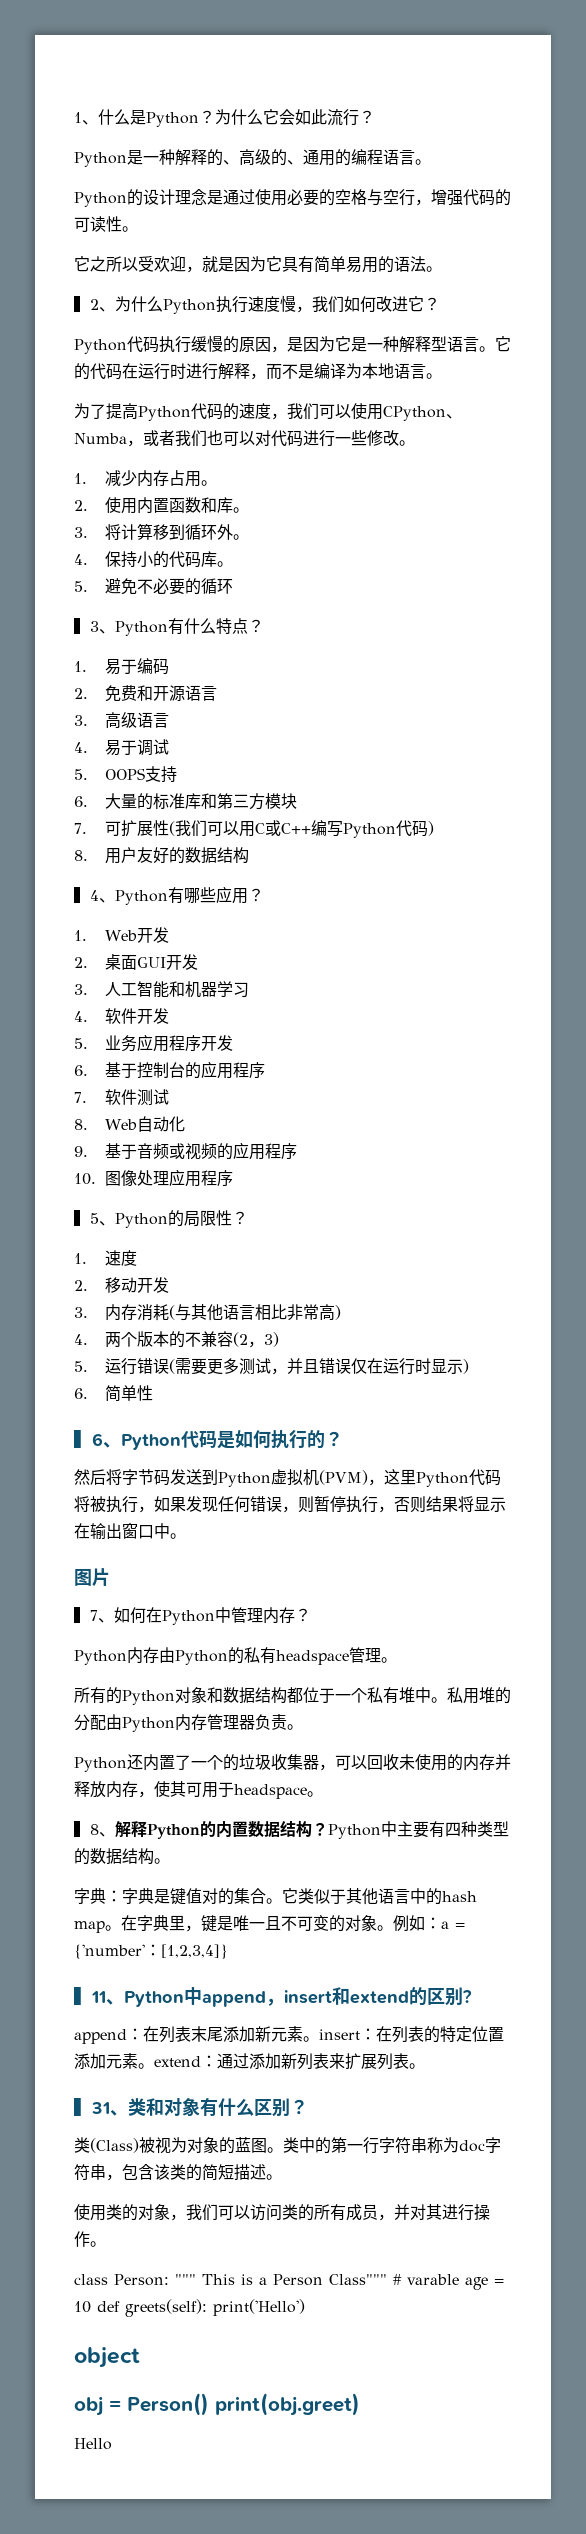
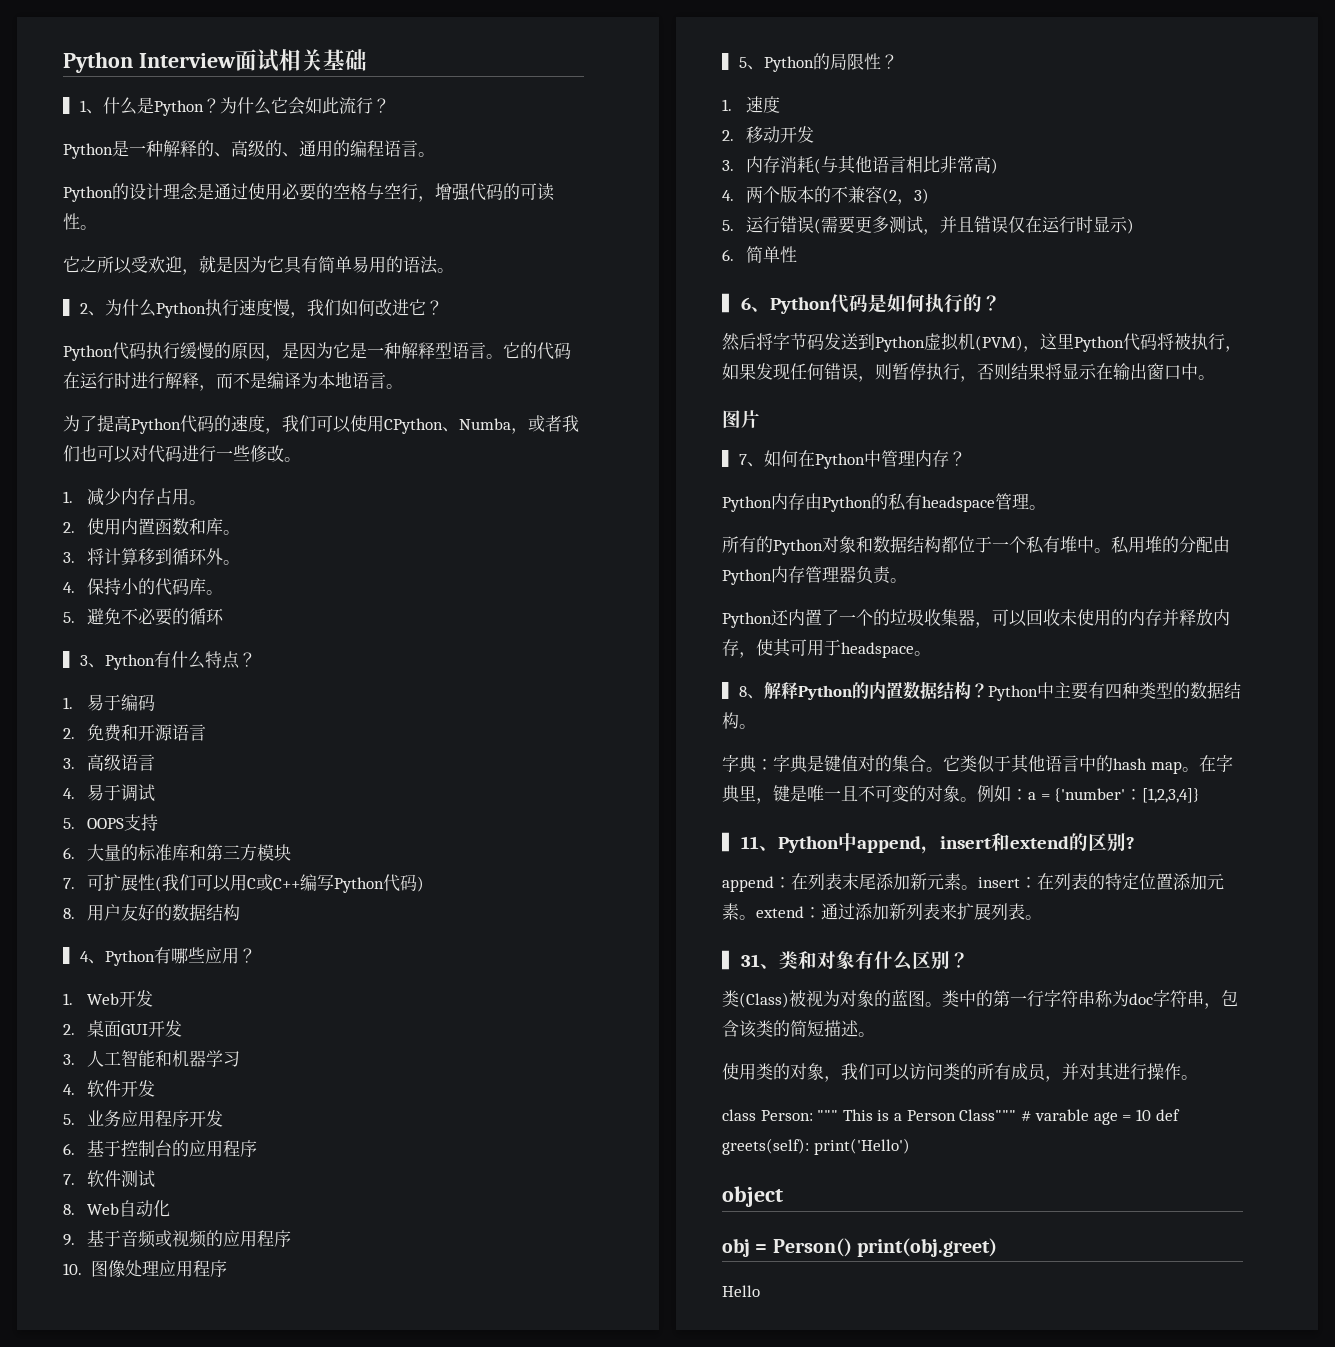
- 1、什么是Python？
+ Python Interview面试相关基础
+ ▍1、什么是Python？

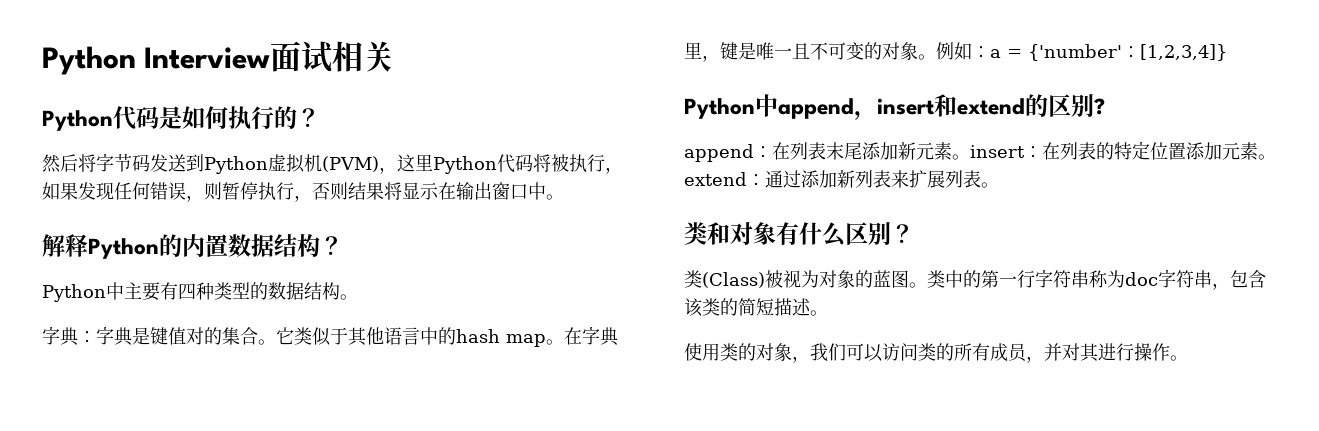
- Python Interview面试相关基础
- ▍1、什么是Python？为什么它会如此流行？
- Python是一种解释的、高级的、通用的编程语言。
- Python的设计理念是通过使用必要的空格与空行，增强代码的可读性。
- 它之所以受欢迎，就是因为它具有简单易用的语法。
- ▍2、为什么Python执行速度慢，我们如何改进它？
- Python代码执行缓慢的原因，是因为它是一种解释型语言。它的代码在运行时进行解释，而不是编译为本地语言。
- 为了提高Python代码的速度，我们可以使用CPython、Numba，或者我们也可以对代码进行一些修改。
- 1.减少内存占用。
- 2.使用内置函数和库。
- 3.将计算移到循环外。
- 4.保持小的代码库。
- 5.避免不必要的循环
- ▍3、Python有什么特点？
- 1.易于编码
- 2.免费和开源语言
- 3.高级语言
- 4.易于调试
- 5. OOPS支持
- 6.大量的标准库和第三方模块
- 7.可扩展性(我们可以用C或C++编写Python代码)
- 8.用户友好的数据结构
- ▍4、Python有哪些应用？
- 1. Web开发
- 2.桌面GUI开发
- 3.人工智能和机器学习
- 4.软件开发
- 5.业务应用程序开发
- 6.基于控制台的应用程序
- 7.软件测试
- 8. Web自动化
- 9.基于音频或视频的应用程序
- 10.图像处理应用程序
- ▍5、Python的局限性？
- 1.速度
- 2.移动开发
- 3.内存消耗(与其他语言相比非常高)
- 4.两个版本的不兼容(2，3)
- 5.运行错误(需要更多测试，并且错误仅在运行时显示)
- 6.简单性
- ▍6、Python代码是如何执行的？
+ Python Interview面试相关
+ Python代码是如何执行的？
- 图片
- ▍7、如何在Python中管理内存？
- Python内存由Python的私有headspace管理。
- 所有的Python对象和数据结构都位于一个私有堆中。私用堆的分配由Python内存管理器负责。
- Python还内置了一个的垃圾收集器，可以回收未使用的内存并释放内存，使其可用于headspace。
- ▍8、解释Python的内置数据结构？Python中主要有四种类型的数据结构。
+ 解释Python的内置数据结构？
+ Python中主要有四种类型的数据结构。
- ▍11、Python中append，insert和extend的区别?
+ Python中append，insert和extend的区别?
- ▍31、类和对象有什么区别？
+ 类和对象有什么区别？
- class Person: """ This is a Person Class""" # varable age = 10 def greets(self): print('Hello')
- object
- obj = Person() print(obj.greet)
- Hello

